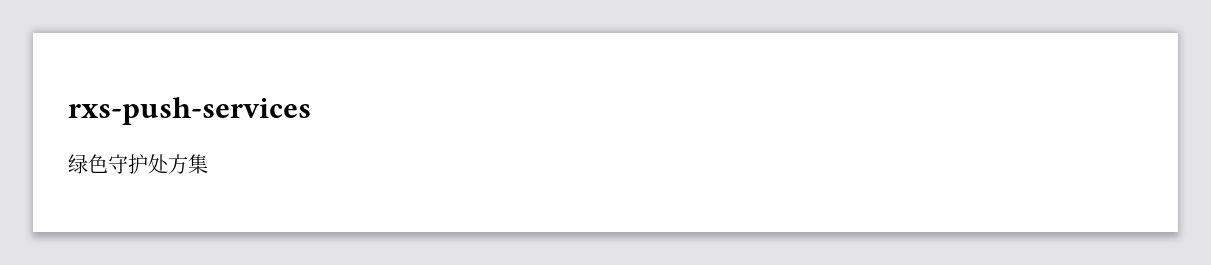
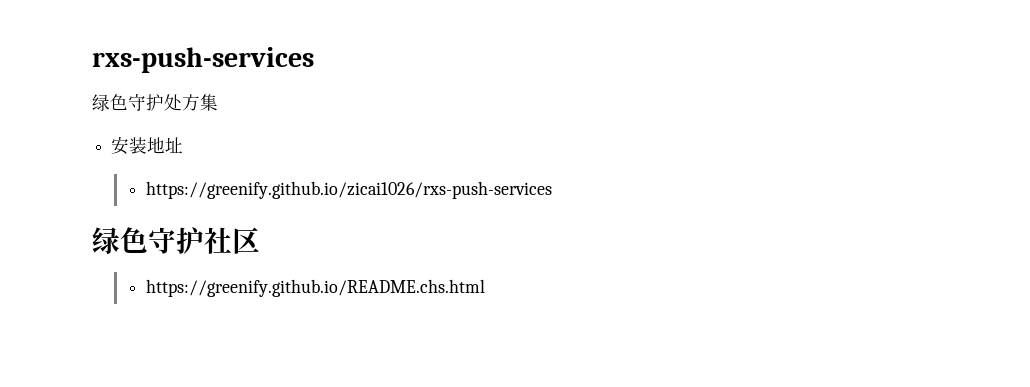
+ 安装地址
+ https://greenify.github.io/zicai1026/rxs-push-services
+ 绿色守护社区
+ https://greenify.github.io/README.chs.html

